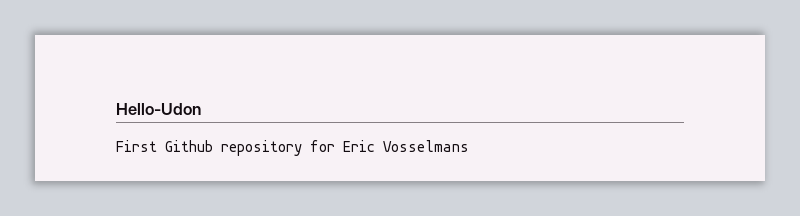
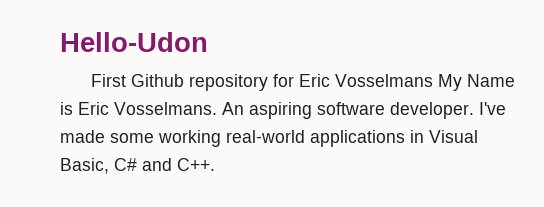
- First Github repository for Eric Vosselmans
+ First Github repository for Eric Vosselmans My Name is Eric Vosselmans. An aspiring software developer. I've made some working real-world applications in Visual Basic, C# and C++.

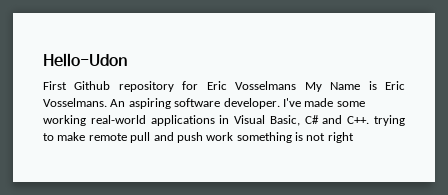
- I've made some working real-world applications in Visual Basic, C# and C++.
+ I've made some working real-world applications in Visual Basic, C# and C++. trying to make remote pull and push work something is not right

